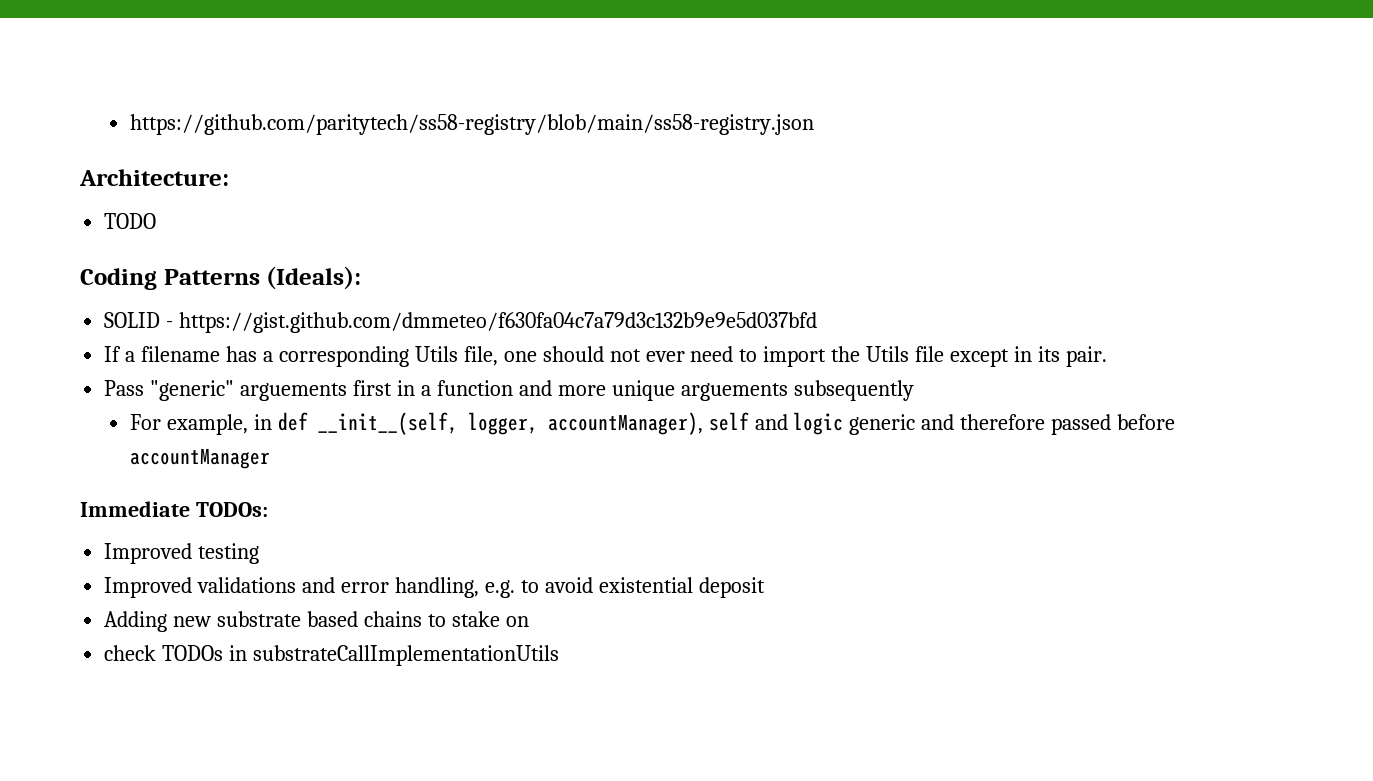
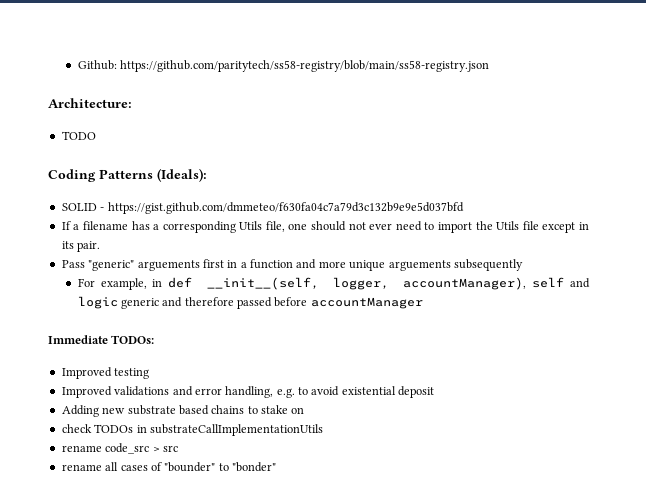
- https://github.com/paritytech/ss58-registry/blob/main/ss58-registry.json
+ Github: https://github.com/paritytech/ss58-registry/blob/main/ss58-registry.json
+ rename code_src > src
+ rename all cases of "bounder" to "bonder"

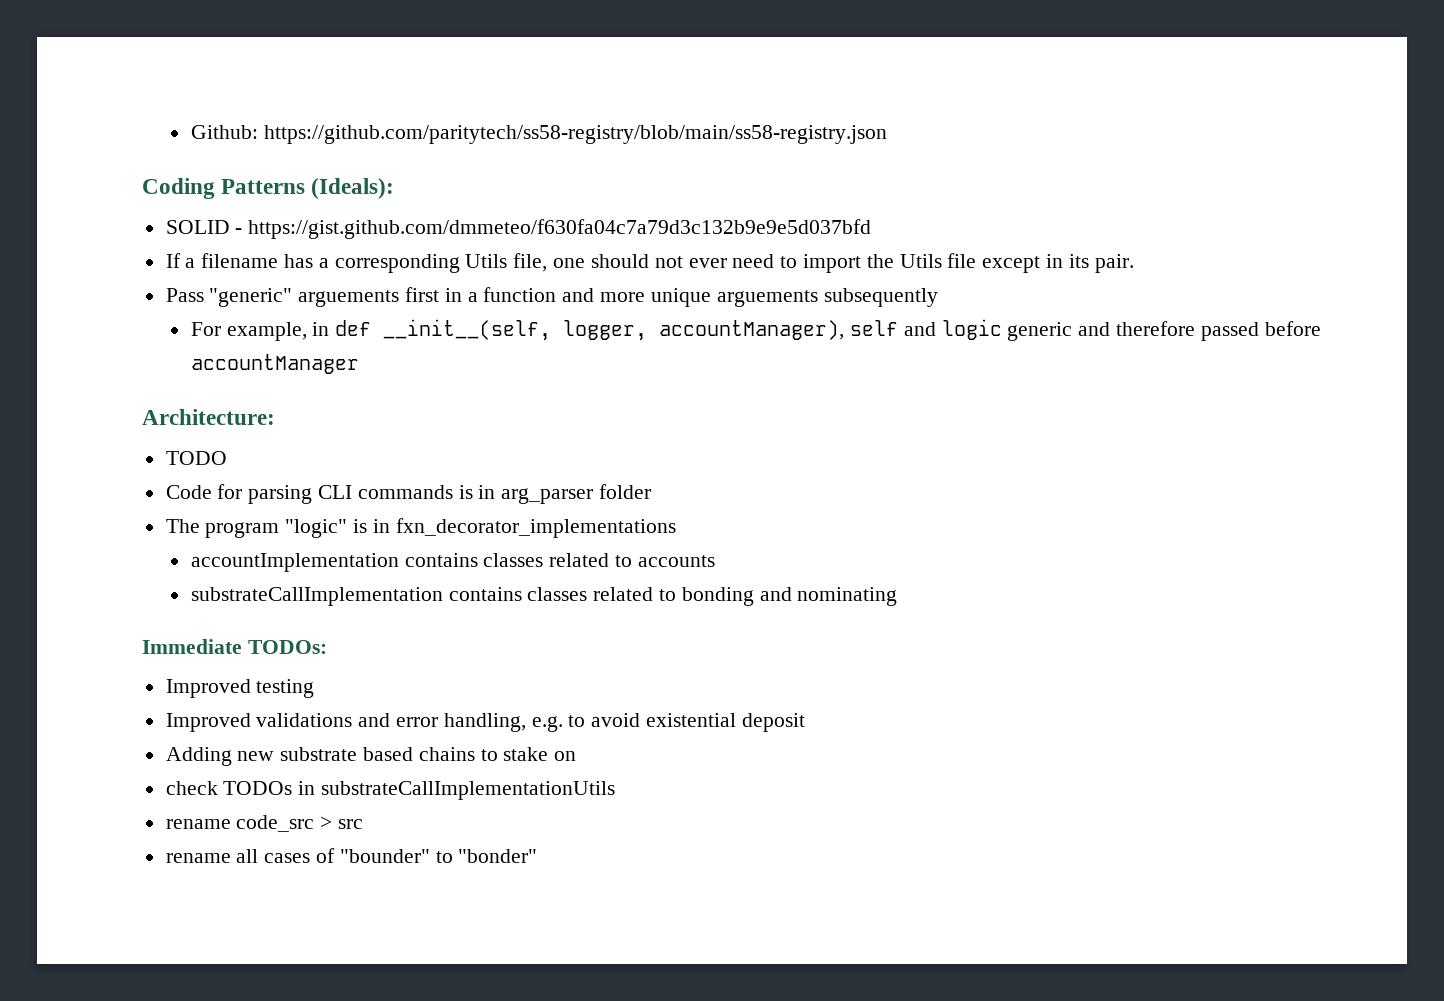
- Architecture:
- TODO
+ Architecture:
+ TODO
+ Code for parsing CLI commands is in arg_parser folder
+ The program "logic" is in fxn_decorator_implementations
+ accountImplementation contains classes related to accounts
+ substrateCallImplementation contains classes related to bonding and nominating

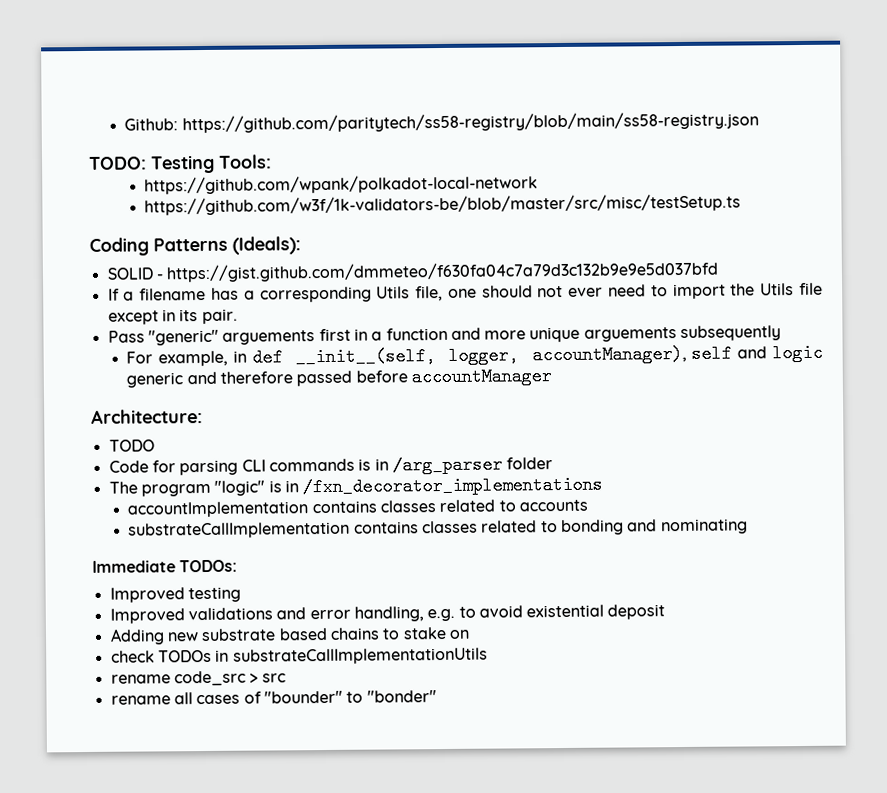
+ TODO: Testing Tools:
+ https://github.com/wpank/polkadot-local-network
+ https://github.com/w3f/1k-validators-be/blob/master/src/misc/testSetup.ts
- Code for parsing CLI commands is in arg_parser folder
+ Code for parsing CLI commands is in /arg_parser folder
- The program "logic" is in fxn_decorator_implementations
+ The program "logic" is in /fxn_decorator_implementations

